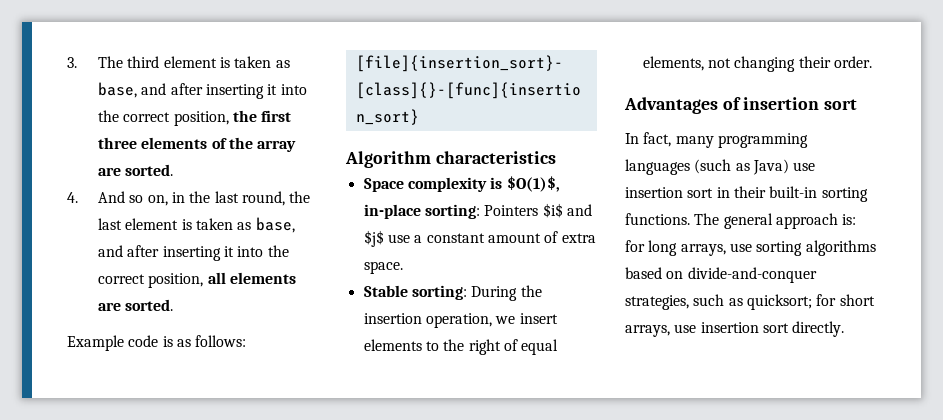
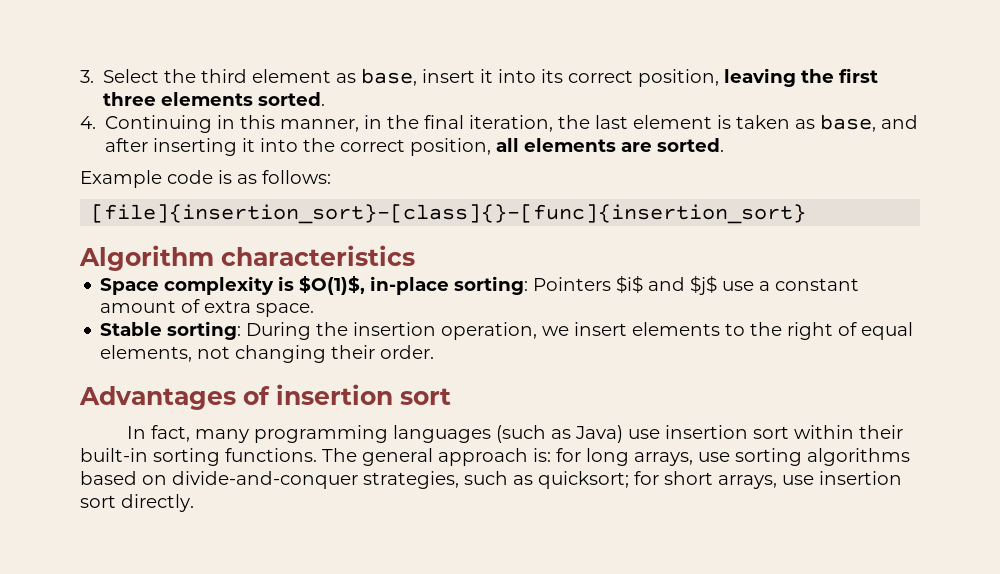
- 3. The third element is taken as base, and after inserting it into the correct position, the first three elements of the array are sorted.
- 4. And so on, in the last round, the last element is taken as base, and after inserting it into the correct position, all elements are sorted.
+ 3. Select the third element as base, insert it into its correct position, leaving the first three elements sorted.
+ 4. Continuing in this manner, in the final iteration, the last element is taken as base, and after inserting it into the correct position, all elements are sorted.
- In fact, many programming languages (such as Java) use insertion sort in their built-in sorting functions.
+ In fact, many programming languages (such as Java) use insertion sort within their built-in sorting functions.

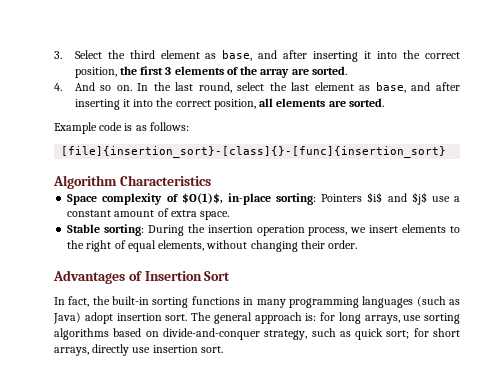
- 3. Select the third element as base, insert it into its correct position, leaving the first three elements sorted.
- 4. Continuing in this manner, in the final iteration, the last element is taken as base, and after inserting it into the correct position, all elements are sorted.
+ 3. Select the third element as base, and after inserting it into the correct position, the first 3 elements of the array are sorted.
+ 4. And so on. In the last round, select the last element as base, and after inserting it into the correct position, all elements are sorted.
- Algorithm characteristics
+ Algorithm Characteristics
- Space complexity is $O(1)$, in-place sorting: Pointers $i$ and $j$ use a constant amount of extra space.
+ Space complexity of $O(1)$, in-place sorting: Pointers $i$ and $j$ use a constant amount of extra space.
- Stable sorting: During the insertion operation, we insert elements to the right of equal elements, not changing their order.
+ Stable sorting: During the insertion operation process, we insert elements to the right of equal elements, without changing their order.
- Advantages of insertion sort
+ Advantages of Insertion Sort
- In fact, many programming languages (such as Java) use insertion sort within their built-in sorting functions.
+ In fact, the built-in sorting functions in many programming languages (such as Java) adopt insertion sort.
- The general approach is: for long arrays, use sorting algorithms based on divide-and-conquer strategies, such as quicksort; for short arrays, use insertion sort directly.
+ The general approach is: for long arrays, use sorting algorithms based on divide-and-conquer strategy, such as quick sort; for short arrays, directly use insertion sort.

